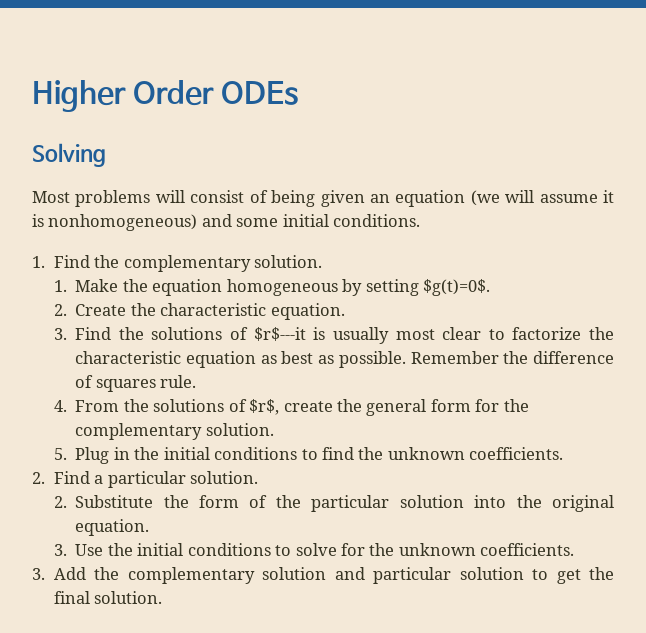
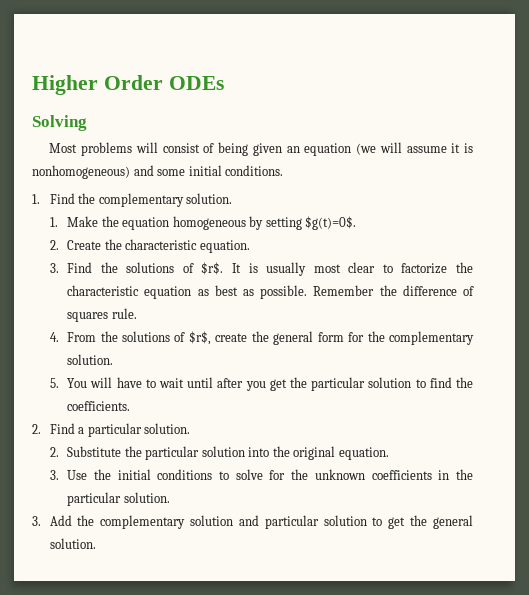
- 3. Find the solutions of $r$---it is usually most clear to factorize the characteristic equation as best as possible.
+ 3. Find the solutions of $r$. It is usually most clear to factorize the characteristic equation as best as possible.
- 5. Plug in the initial conditions to find the unknown coefficients.
+ 5. You will have to wait until after you get the particular solution to find the coefficients.
- 2. Substitute the form of the particular solution into the original equation.
+ 2. Substitute the particular solution into the original equation.
- 3. Use the initial conditions to solve for the unknown coefficients.
+ 3. Use the initial conditions to solve for the unknown coefficients in the particular solution.
- 3. Add the complementary solution and particular solution to get the final solution.
+ 3. Add the complementary solution and particular solution to get the general solution.

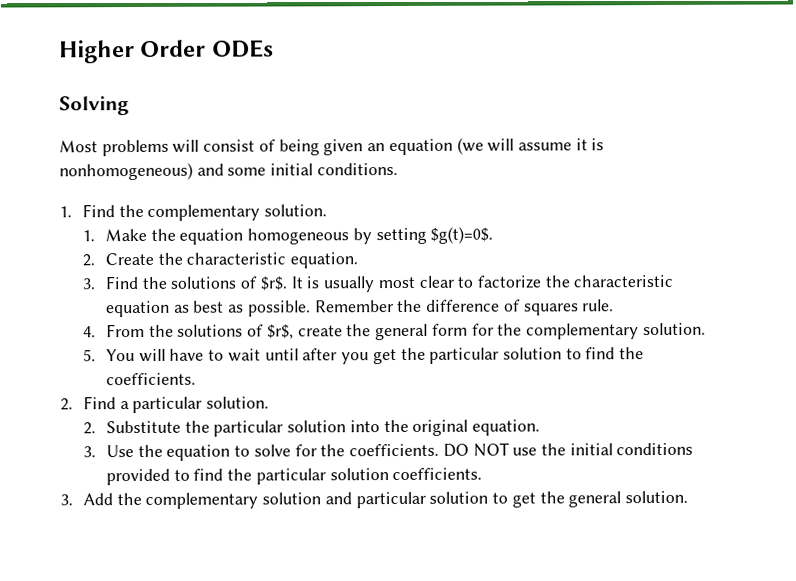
- 3. Use the initial conditions to solve for the unknown coefficients in the particular solution.
+ 3. Use the equation to solve for the coefficients. DO NOT use the initial conditions provided to find the particular solution coefficients.

